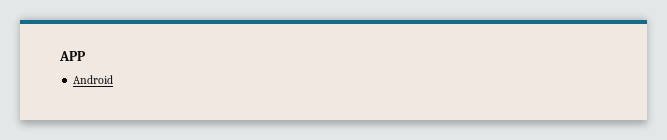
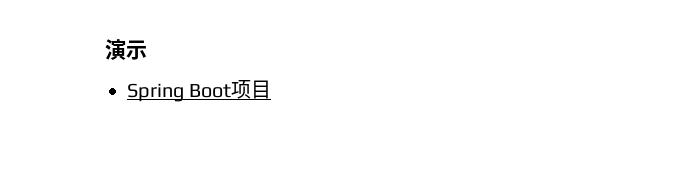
- APP
- Android
+ 演示
+ Spring Boot项目

